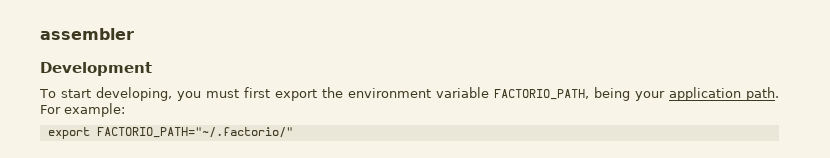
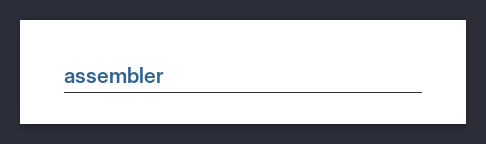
- Development
- To start developing, you must first export the environment variable FACTORIO_PATH, being your application path. For example:
- export FACTORIO_PATH="~/.factorio/"

